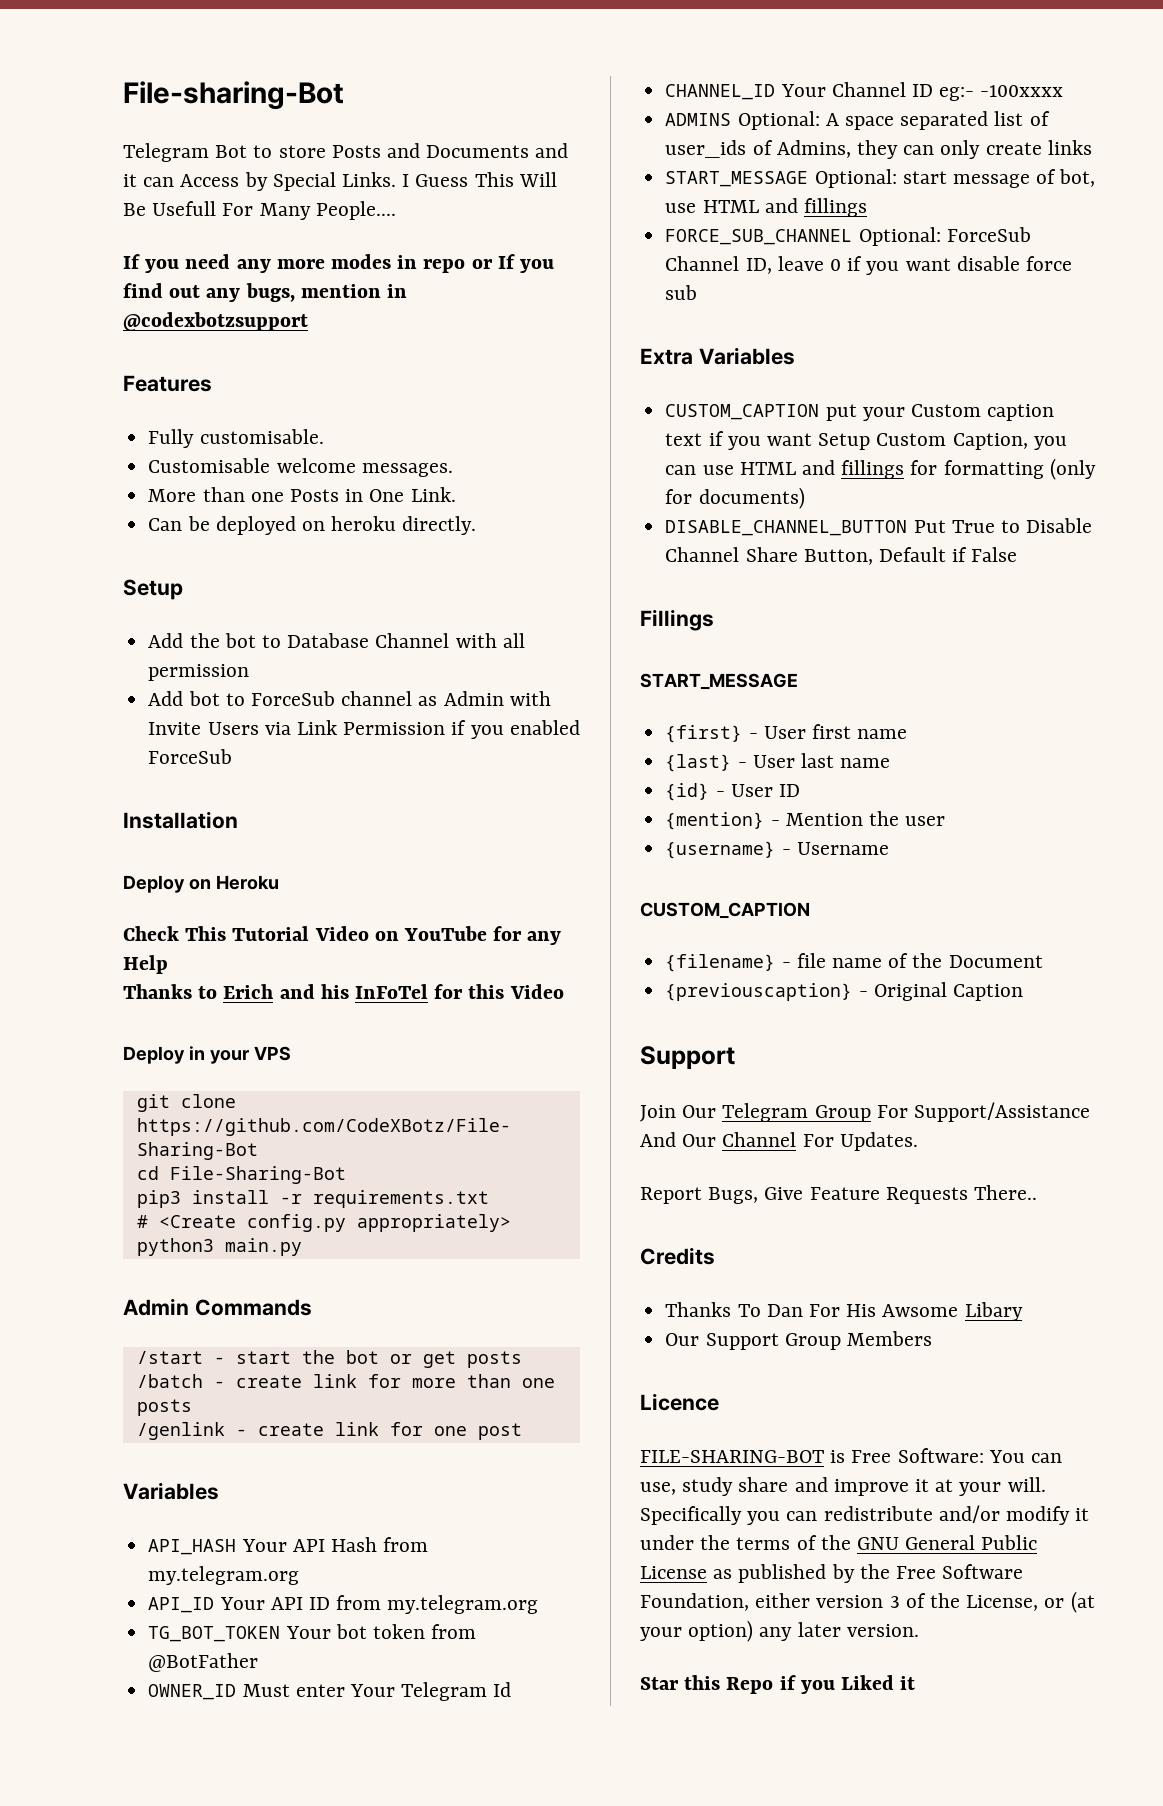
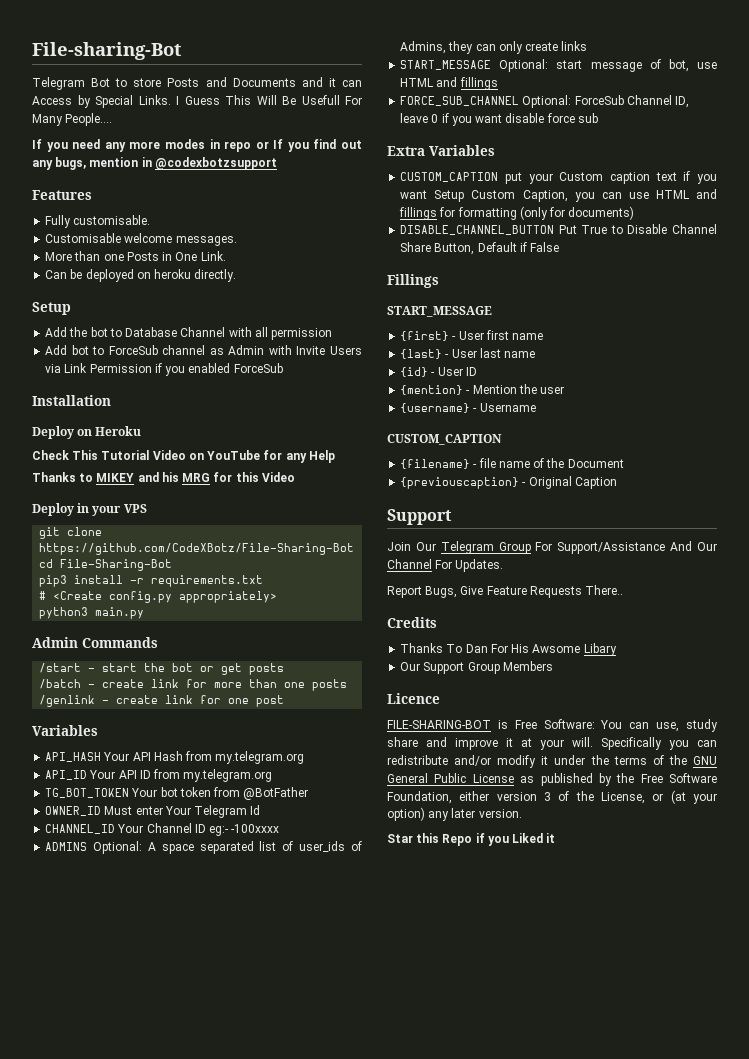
- Thanks to Erich and his InFoTel for this Video
+ Thanks to MIKEY and his MRG for this Video

